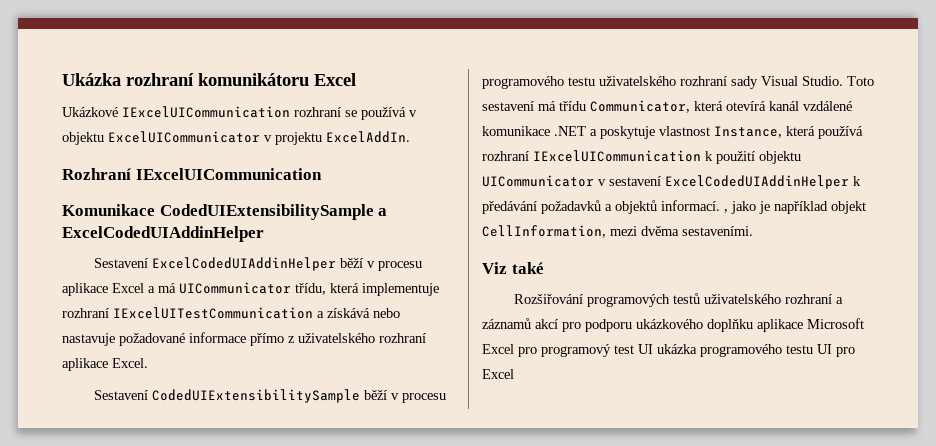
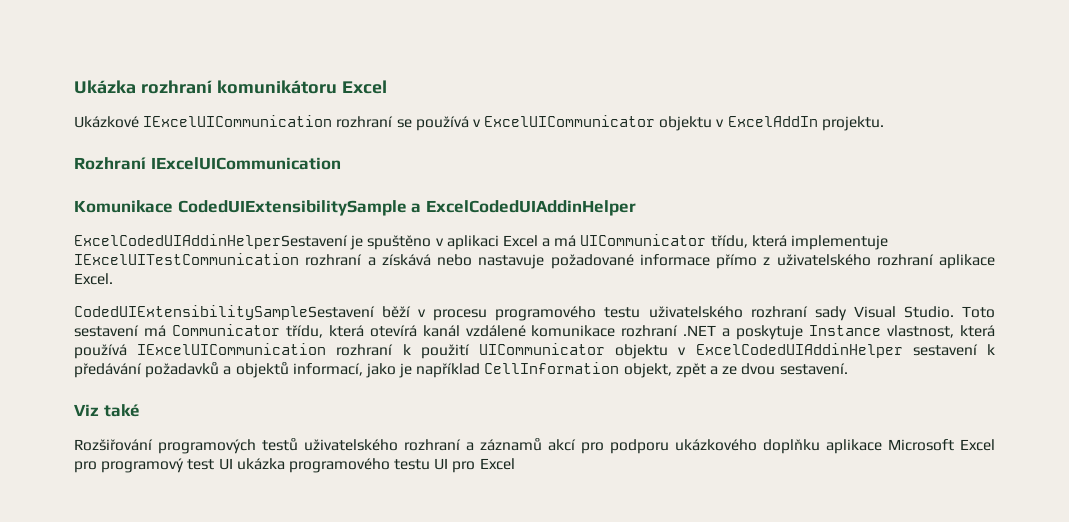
- Ukázkové IExcelUICommunication rozhraní se používá v objektu ExcelUICommunicator v projektu ExcelAddIn.
+ Ukázkové IExcelUICommunication rozhraní se používá v ExcelUICommunicator objektu v ExcelAddIn projektu.
- Sestavení ExcelCodedUIAddinHelper běží v procesu aplikace Excel a má UICommunicator třídu, která implementuje rozhraní IExcelUITestCommunication a získává nebo nastavuje požadované informace přímo z uživatelského rozhraní aplikace Excel.
+ ExcelCodedUIAddinHelperSestavení je spuštěno v aplikaci Excel a má UICommunicator třídu, která implementuje IExcelUITestCommunication rozhraní a získává nebo nastavuje požadované informace přímo z uživatelského rozhraní aplikace Excel.
- Sestavení CodedUIExtensibilitySample běží v procesu programového testu uživatelského rozhraní sady Visual Studio.
+ CodedUIExtensibilitySampleSestavení běží v procesu programového testu uživatelského rozhraní sady Visual Studio.
- Toto sestavení má třídu Communicator, která otevírá kanál vzdálené komunikace .NET a poskytuje vlastnost Instance, která používá rozhraní IExcelUICommunication k použití objektu UICommunicator v sestavení ExcelCodedUIAddinHelper k předávání požadavků a objektů informací. , jako je například objekt CellInformation, mezi dvěma sestaveními.
+ Toto sestavení má Communicator třídu, která otevírá kanál vzdálené komunikace rozhraní .NET a poskytuje Instance vlastnost, která používá IExcelUICommunication rozhraní k použití UICommunicator objektu v ExcelCodedUIAddinHelper sestavení k předávání požadavků a objektů informací, jako je například CellInformation objekt, zpět a ze dvou sestavení.

